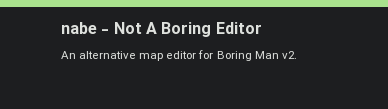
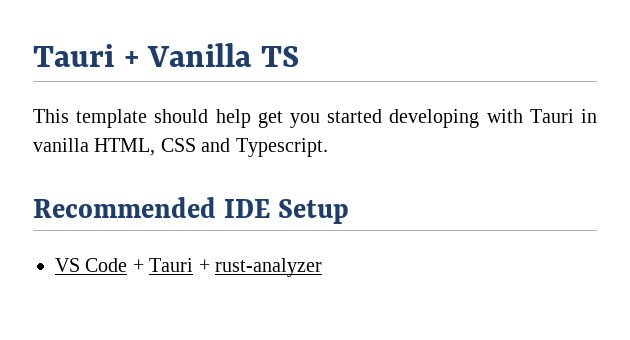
- nabe - Not A Boring Editor
- An alternative map editor for Boring Man v2.
+ Tauri + Vanilla TS
+ This template should help get you started developing with Tauri in vanilla HTML, CSS and Typescript.
+ Recommended IDE Setup
+ VS Code + Tauri + rust-analyzer

